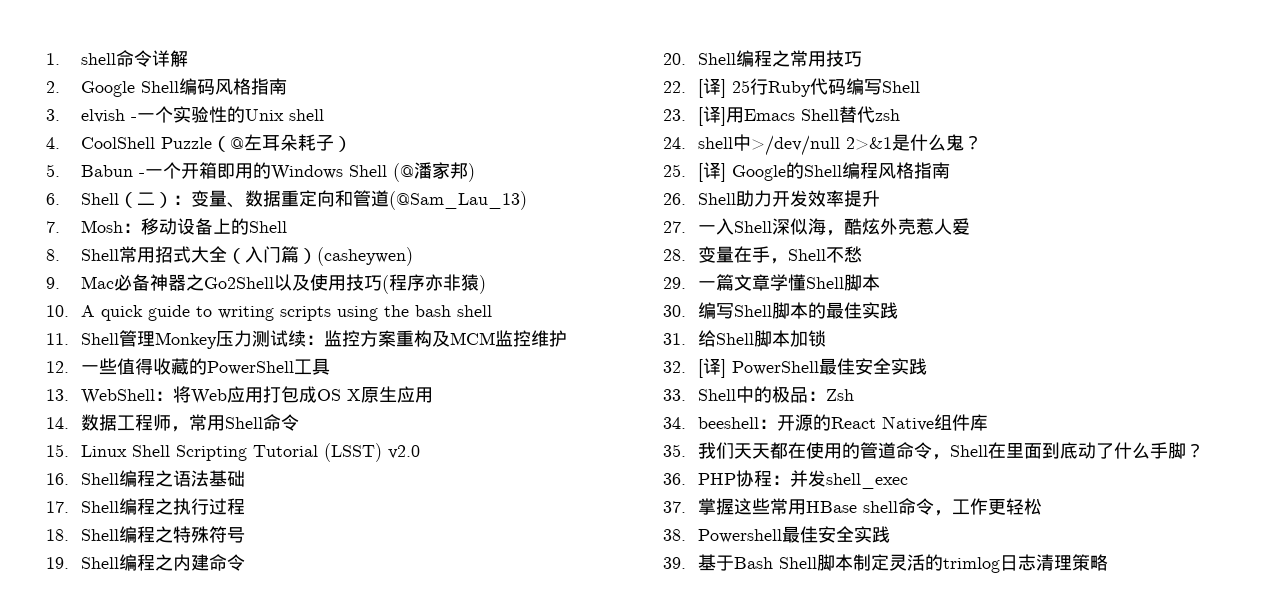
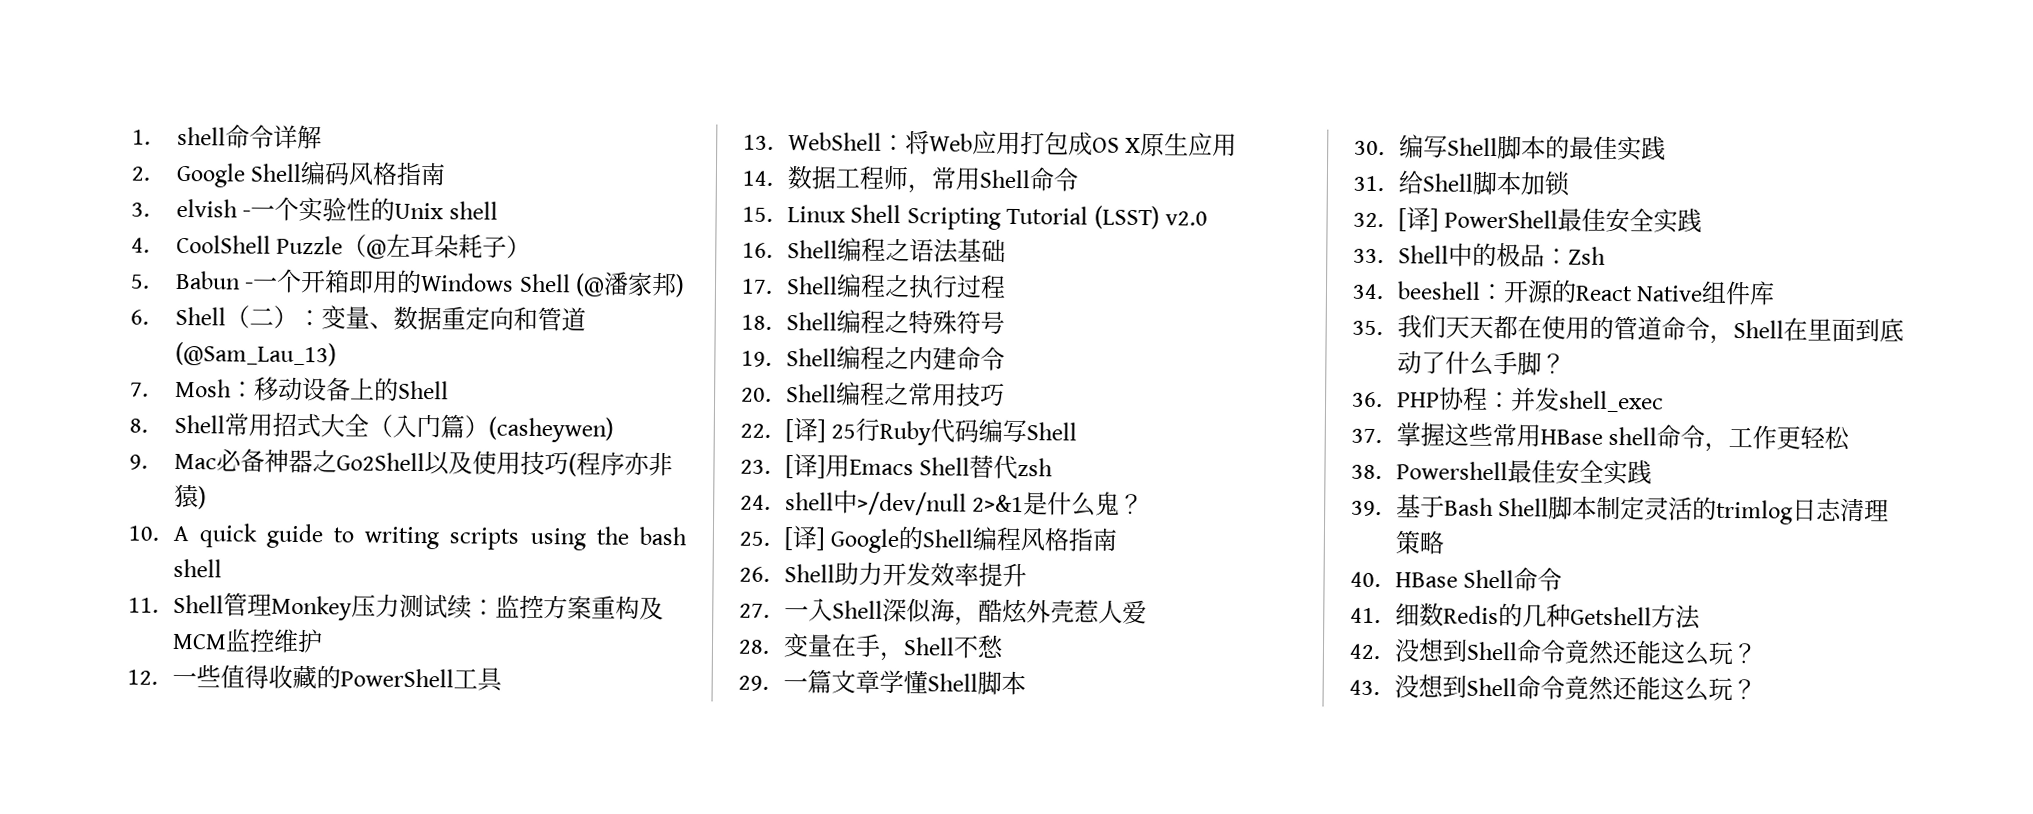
+ 40. HBase Shell命令
+ 41.细数Redis的几种Getshell方法
+ 42.没想到Shell命令竟然还能这么玩？
+ 43.没想到Shell命令竟然还能这么玩？

